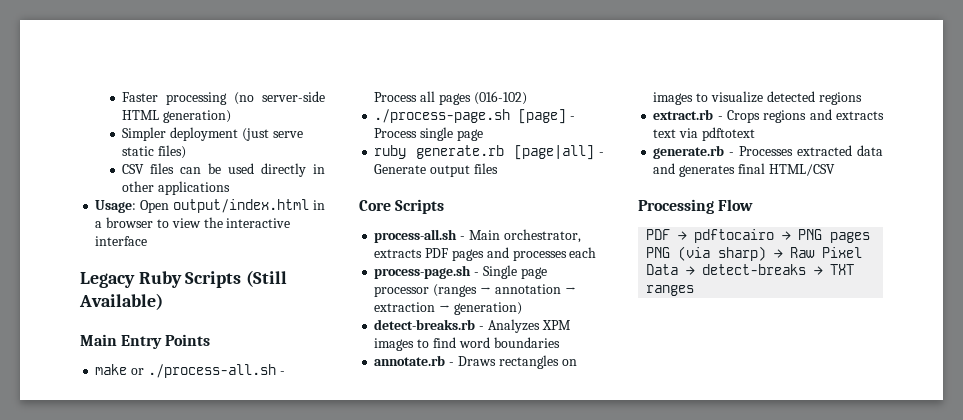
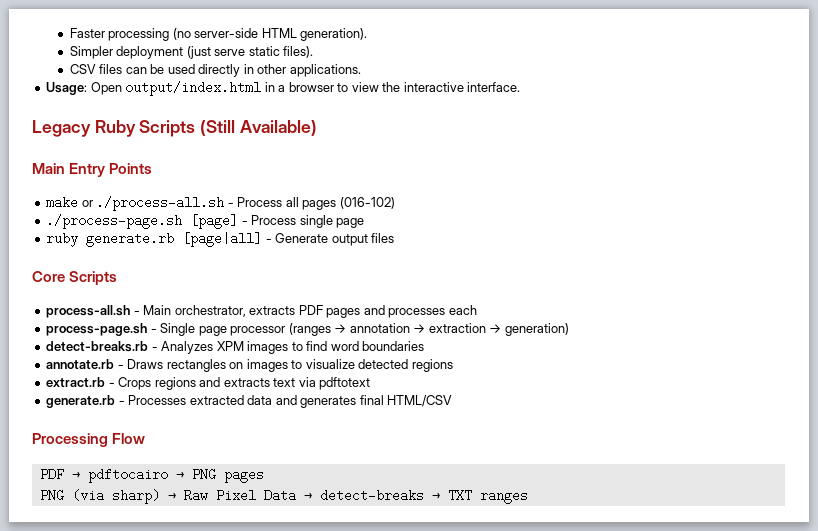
- Faster processing (no server-side HTML generation)
+ Faster processing (no server-side HTML generation).
- Simpler deployment (just serve static files)
+ Simpler deployment (just serve static files).
- CSV files can be used directly in other applications
+ CSV files can be used directly in other applications.
- Usage: Open output/index.html in a browser to view the interactive interface
+ Usage: Open output/index.html in a browser to view the interactive interface.

